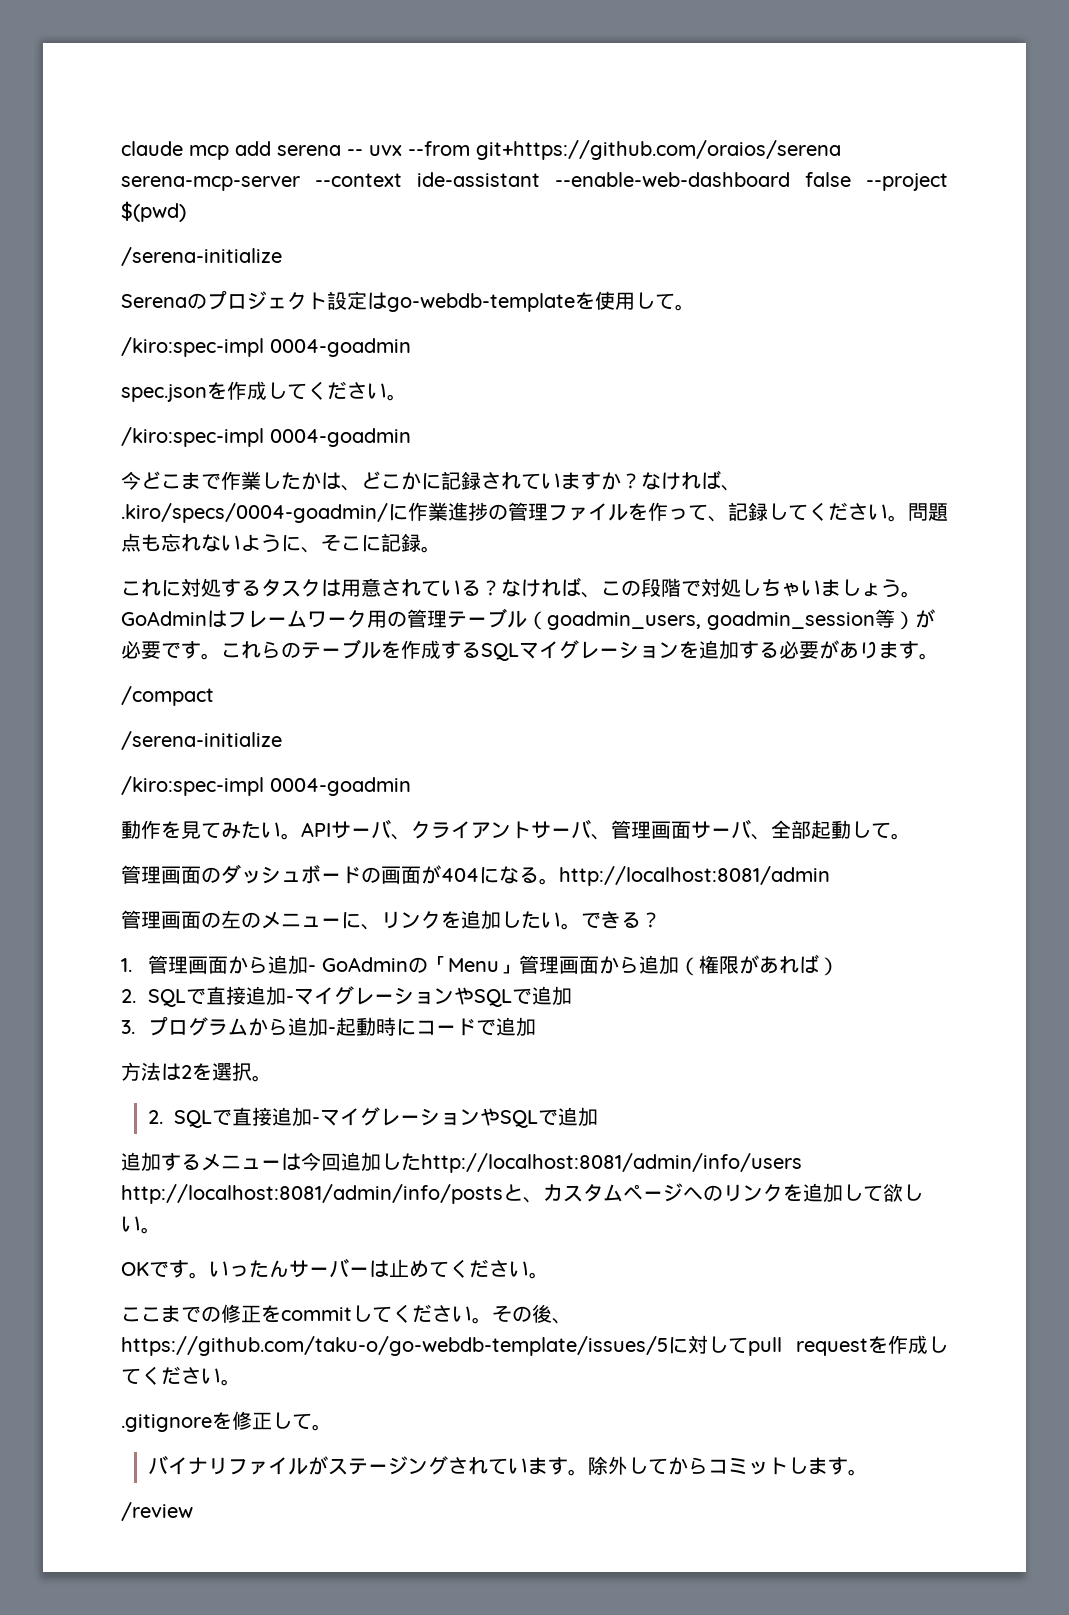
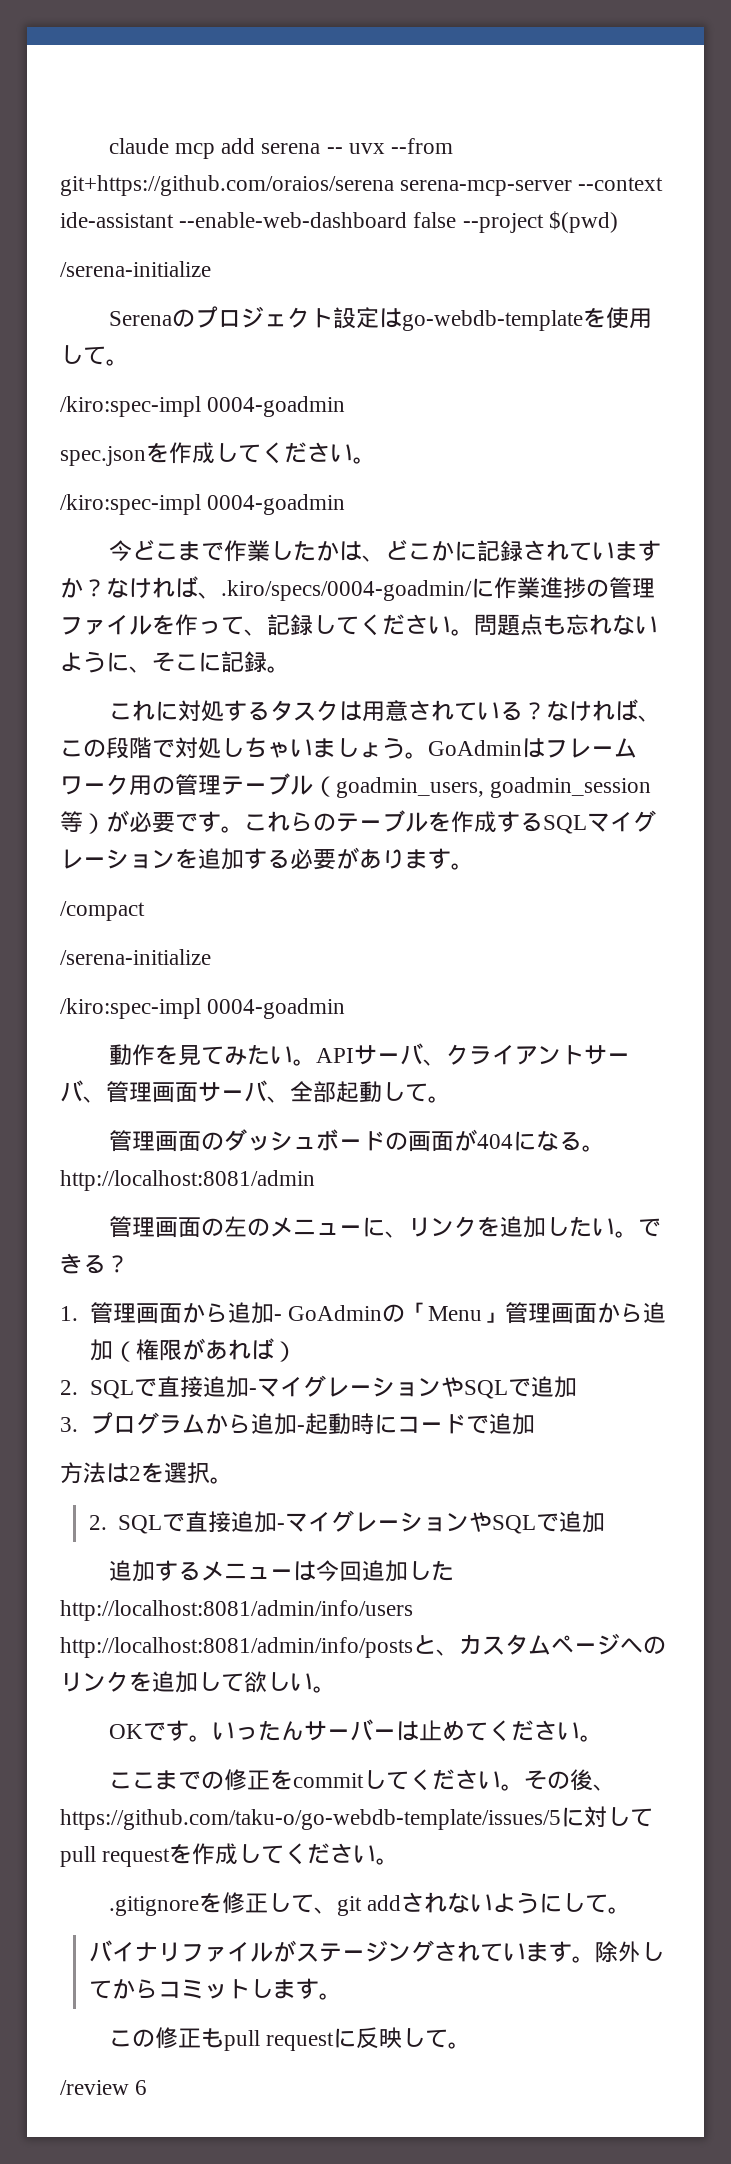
- .gitignoreを修正して。
+ .gitignoreを修正して、git addされないようにして。
+ この修正もpull requestに反映して。
- /review
+ /review 6

